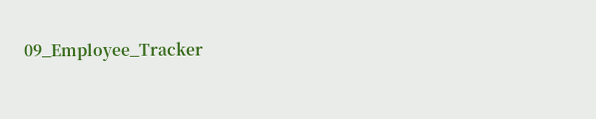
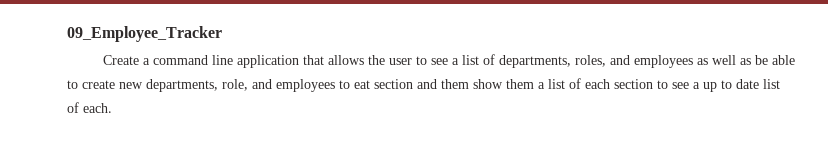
+ Create a command line application that allows the user to see a list of departments, roles, and employees as well as be able to create new departments, role, and employees to eat section and them show them a list of each section to see a up to date list of each.

